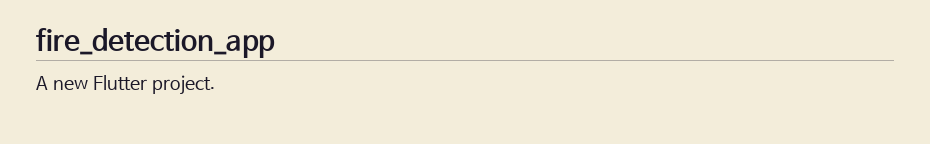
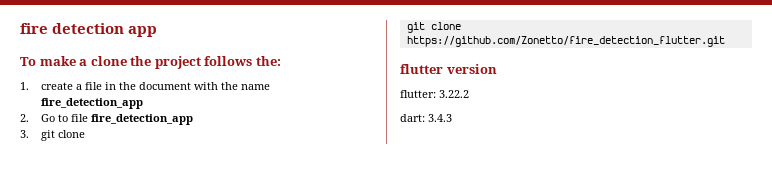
- fire_detection_app
- A new Flutter project.
+ fire detection app
+ To make a clone the project follows the:
+ 1. create a file in the document with the name fire_detection_app
+ 2. Go to file fire_detection_app
+ 3. git clone
+ git clone https://github.com/Zonetto/fire_detection_flutter.git
+ flutter version
+ flutter: 3.22.2
+ dart: 3.4.3

